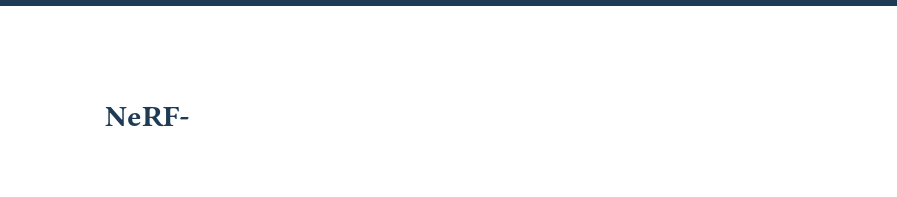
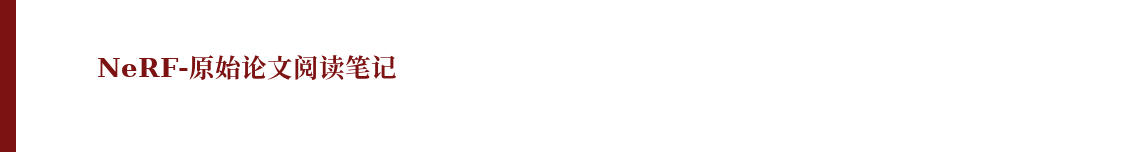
- NeRF-
+ NeRF-原始论文阅读笔记

